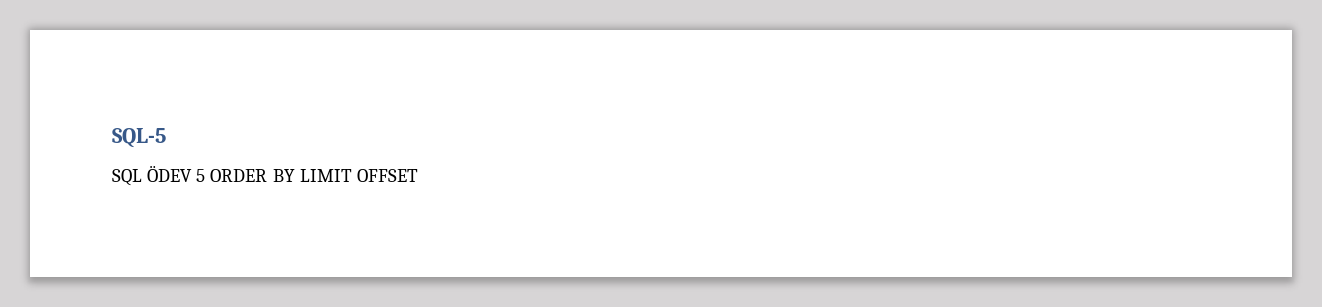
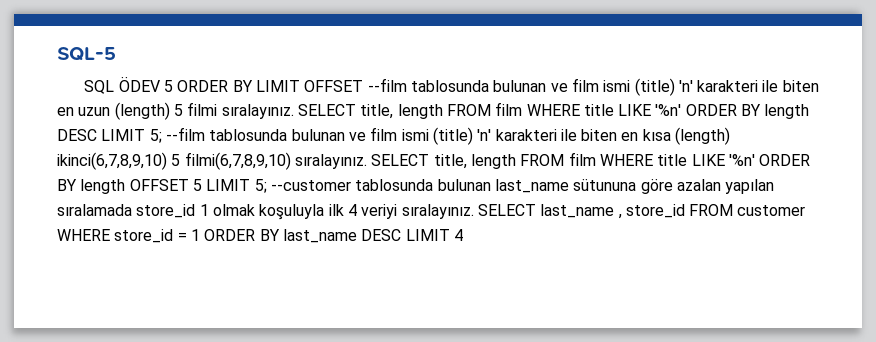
- SQL ÖDEV 5 ORDER BY LIMIT OFFSET
+ SQL ÖDEV 5 ORDER BY LIMIT OFFSET --film tablosunda bulunan ve film ismi (title) 'n' karakteri ile biten en uzun (length) 5 filmi sıralayınız. SELECT title, length FROM film WHERE title LIKE '%n' ORDER BY length DESC LIMIT 5; --film tablosunda bulunan ve film ismi (title) 'n' karakteri ile biten en kısa (length) ikinci(6,7,8,9,10) 5 filmi(6,7,8,9,10) sıralayınız. SELECT title, length FROM film WHERE title LIKE '%n' ORDER BY length OFFSET 5 LIMIT 5; --customer tablosunda bulunan last_name sütununa göre azalan yapılan sıralamada store_id 1 olmak koşuluyla ilk 4 veriyi sıralayınız. SELECT last_name , store_id FROM customer WHERE store_id = 1 ORDER BY last_name DESC LIMIT 4

